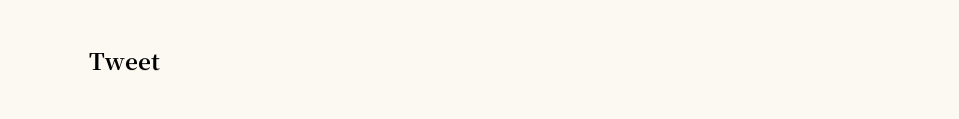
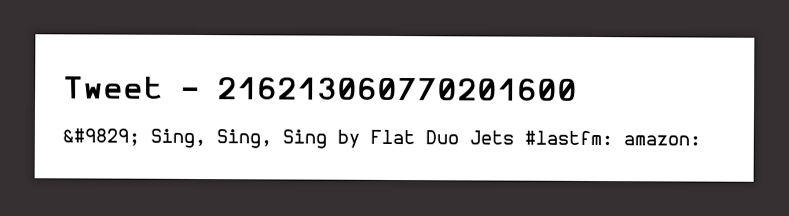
- Tweet
+ Tweet - 216213060770201600
+ &#9829; Sing, Sing, Sing by Flat Duo Jets #lastfm: amazon:

